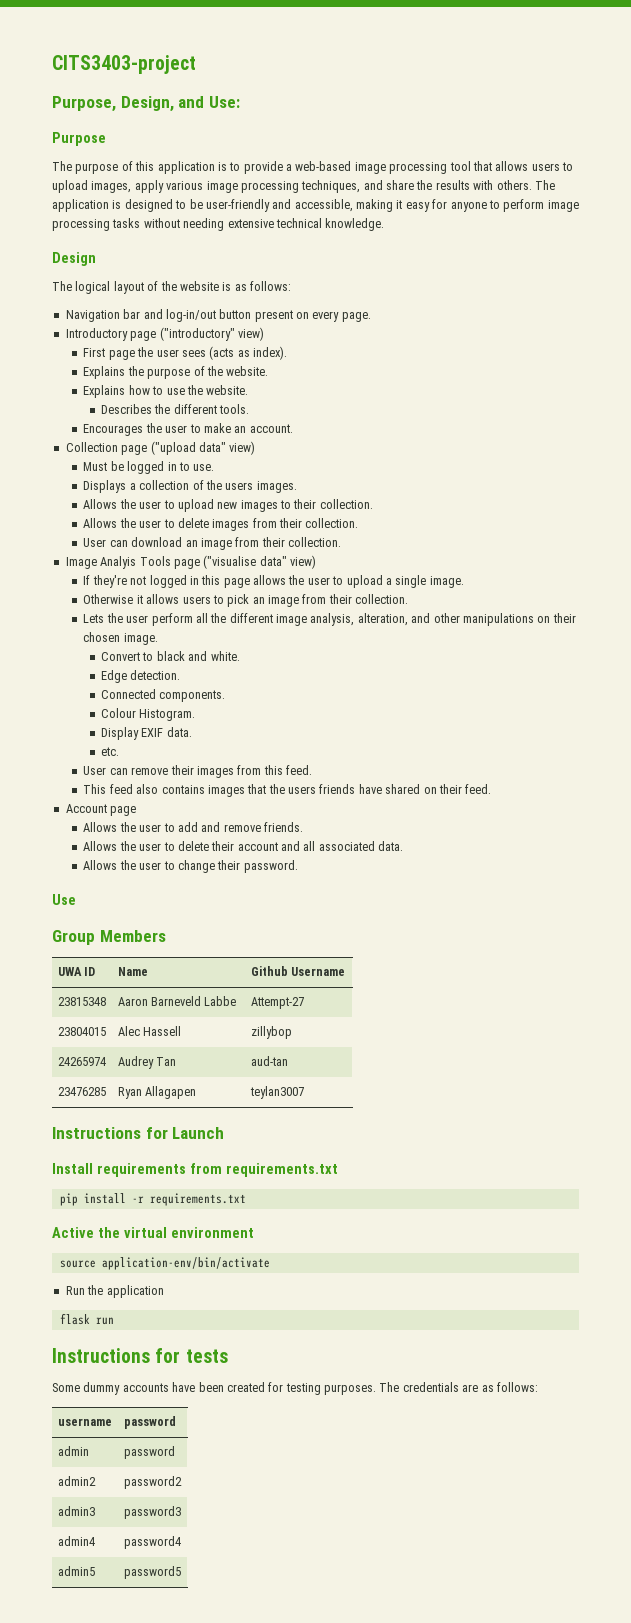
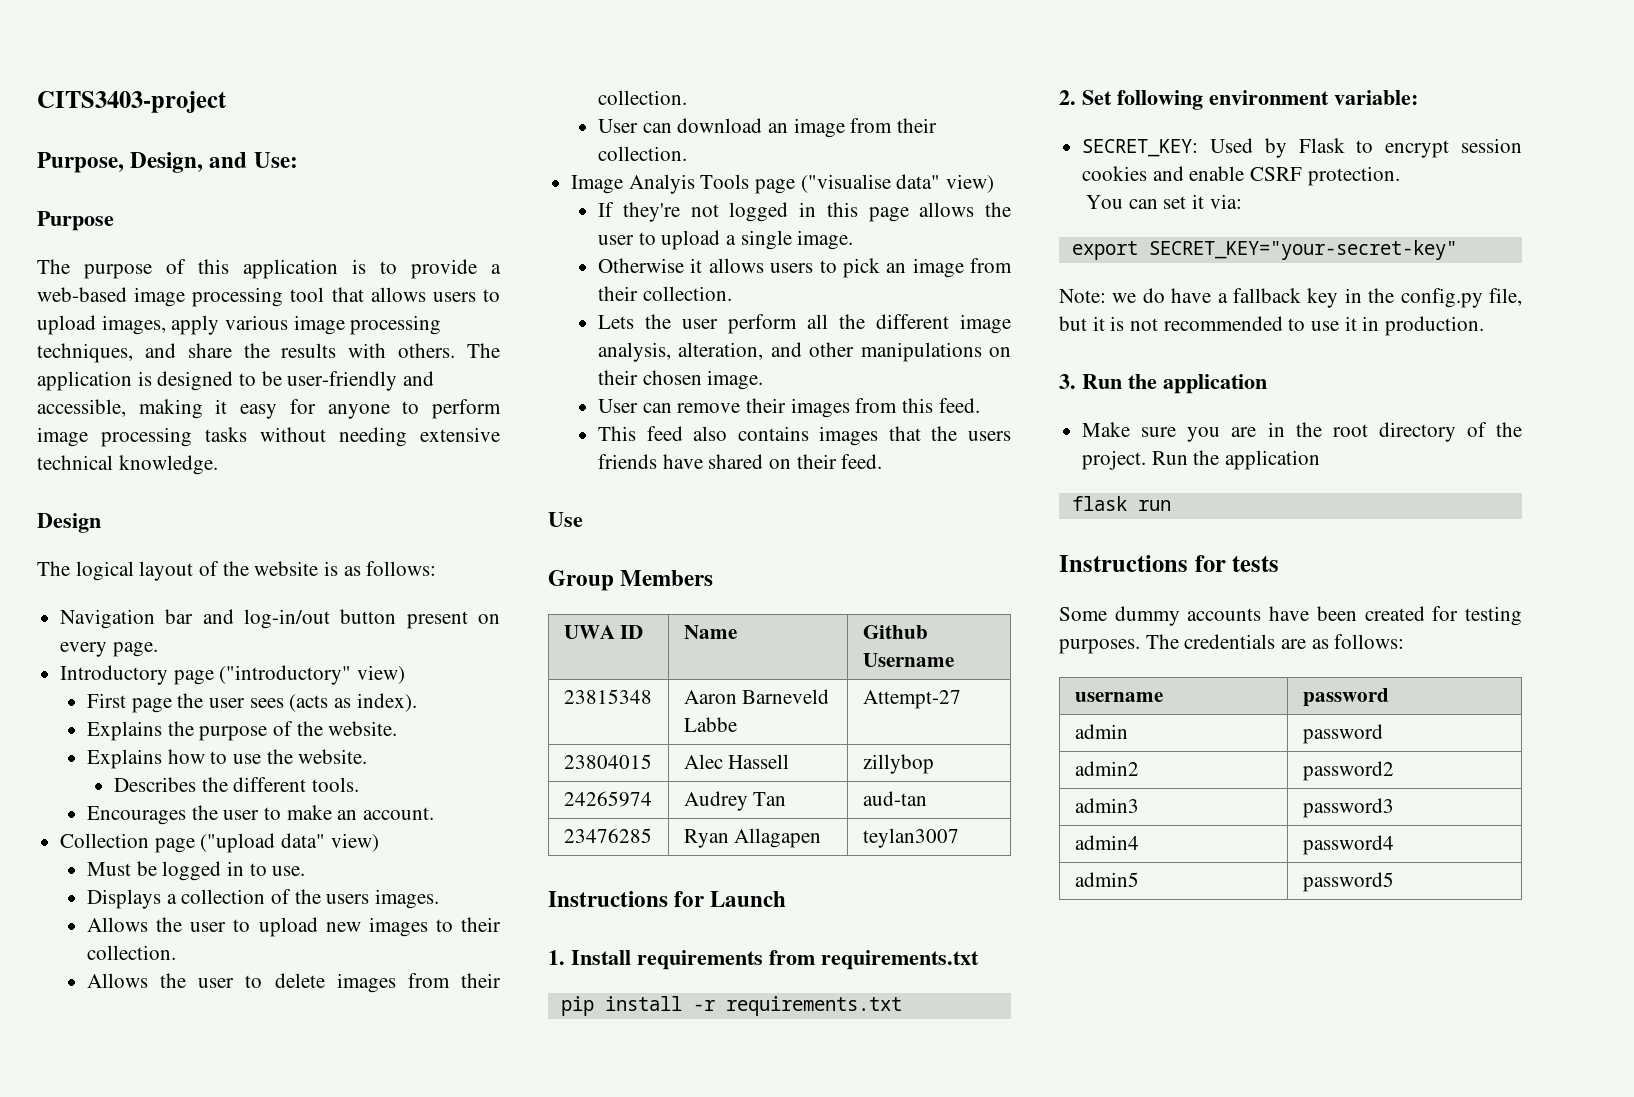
- Convert to black and white.
- Edge detection.
- Connected components.
- Colour Histogram.
- Display EXIF data.
- etc.
- Account page
- Allows the user to add and remove friends.
- Allows the user to delete their account and all associated data.
- Allows the user to change their password.
- Install requirements from requirements.txt
+ 1. Install requirements from requirements.txt
- Active the virtual environment
- source application-env/bin/activate
- Run the application
+ 2. Set following environment variable:
+ SECRET_KEY: Used by Flask to encrypt session cookies and enable CSRF protection.
+ You can set it via:
+ export SECRET_KEY="your-secret-key"
+ Note: we do have a fallback key in the config.py file, but it is not recommended to use it in production.
+ 3. Run the application
+ Make sure you are in the root directory of the project. Run the application

